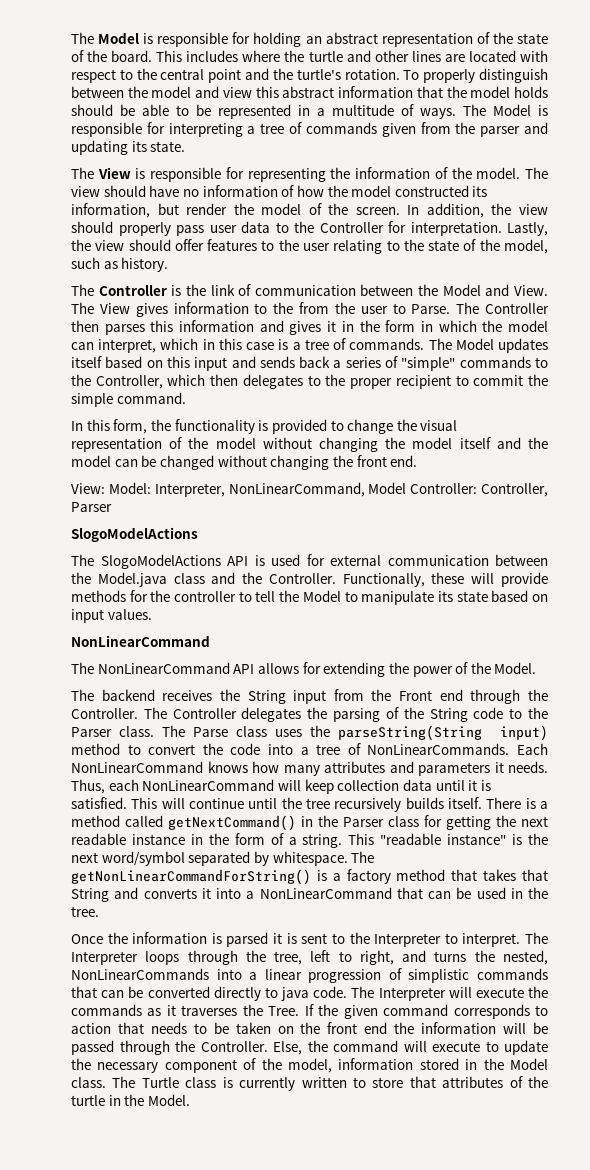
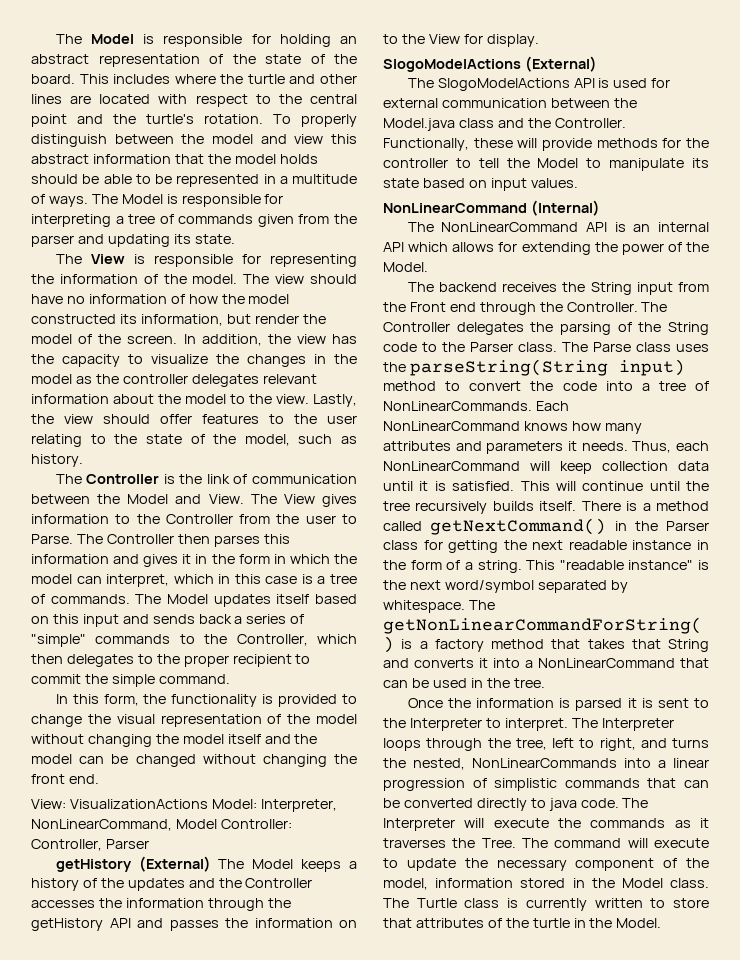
- In addition, the view should properly pass user data to the Controller for interpretation.
+ In addition, the view has the capacity to visualize the changes in the model as the controller delegates relevant information about the model to the view.
- The View gives information to the from the user to Parse.
+ The View gives information to the Controller from the user to Parse.
- View: Model: Interpreter, NonLinearCommand, Model Controller: Controller, Parser
- SlogoModelActions
+ View: VisualizationActions Model: Interpreter, NonLinearCommand, Model Controller: Controller, Parser
+ getHistory (External) The Model keeps a history of the updates and the Controller accesses the information through the getHistory API and passes the information on to the View for display.
+ SlogoModelActions (External)
  Functionally, these will provide methods for the controller to tell the Model to manipulate its state based on input values.
- NonLinearCommand
+ NonLinearCommand (Internal)
- The NonLinearCommand API allows for extending the power of the Model.
+ The NonLinearCommand API is an internal API which allows for extending the power of the Model.
- If the given command corresponds to action that needs to be taken on the front end the information will be passed through the Controller. Else, the command will execute to update the necessary component of the model, information stored in the Model class.
+ The command will execute to update the necessary component of the model, information stored in the Model class.

